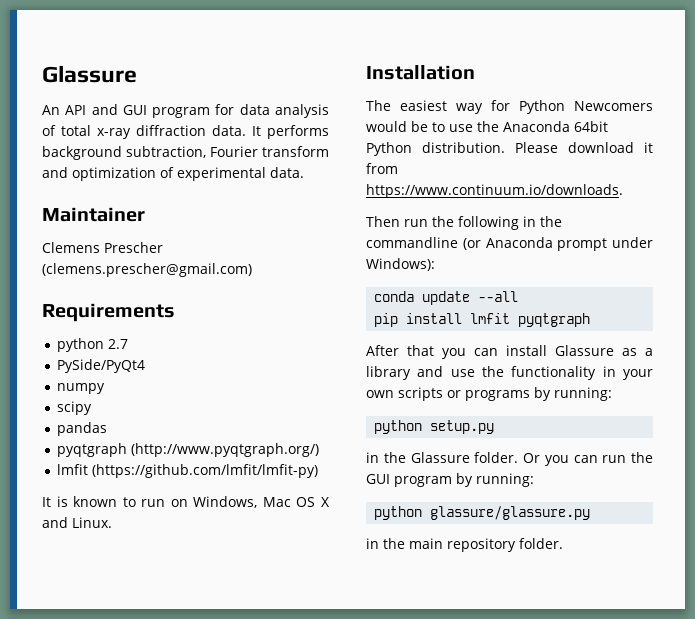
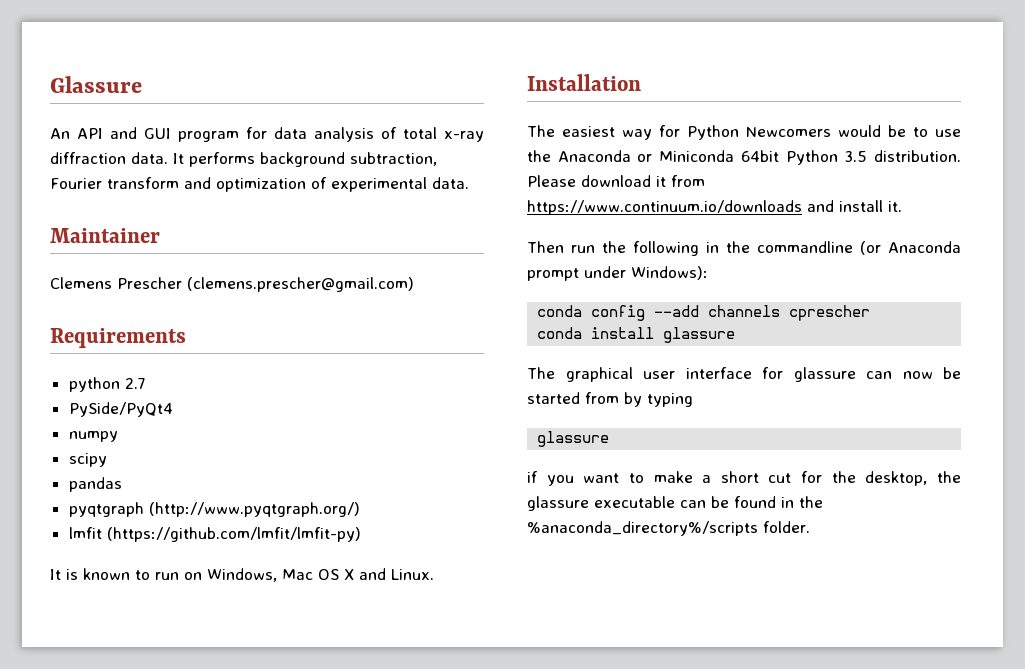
- The easiest way for Python Newcomers would be to use the Anaconda 64bit Python distribution.
+ The easiest way for Python Newcomers would be to use the Anaconda or Miniconda 64bit Python 3.5 distribution.
- Please download it from https://www.continuum.io/downloads.
+ Please download it from https://www.continuum.io/downloads and install it.
- conda update --all
- pip install lmfit pyqtgraph
- After that you can install Glassure as a library and use the functionality in your own scripts or programs by running:
- python setup.py
- in the Glassure folder. Or you can run the GUI program by running:
- python glassure/glassure.py
- in the main repository folder.
+ conda config --add channels cprescher
+ conda install glassure
+ The graphical user interface for glassure can now be started from by typing
+ glassure
+ if you want to make a short cut for the desktop, the glassure executable can be found in the %anaconda_directory%/scripts folder.

